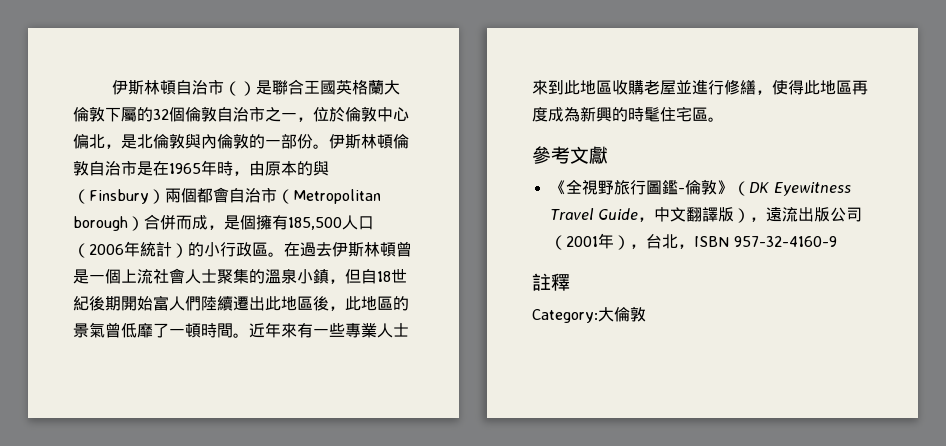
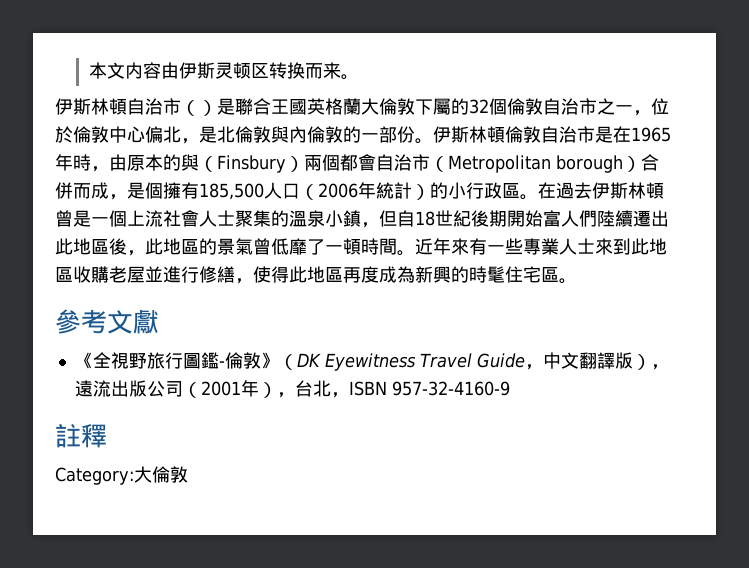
+ 本文内容由伊斯灵顿区转换而来。

